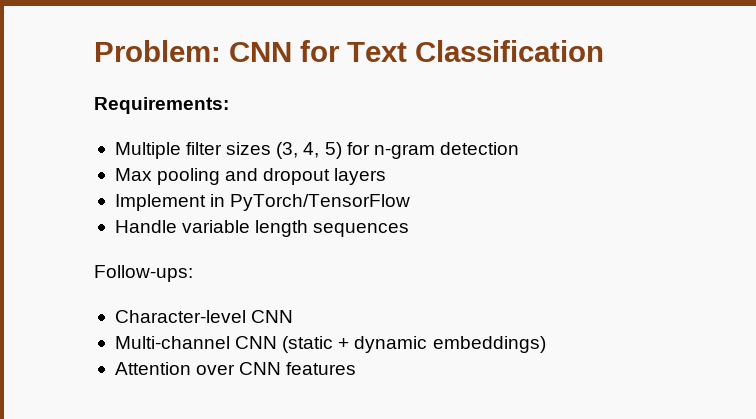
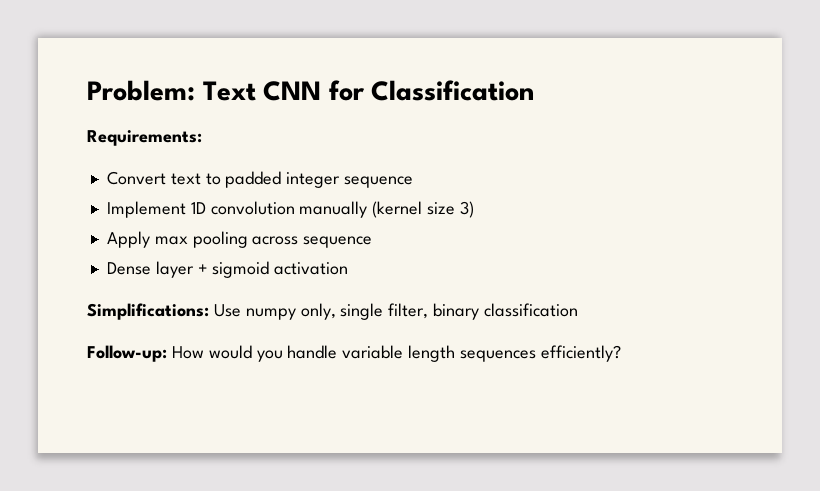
- Problem: CNN for Text Classification
+ Problem: Text CNN for Classification
- Multiple filter sizes (3, 4, 5) for n-gram detection
- Max pooling and dropout layers
- Implement in PyTorch/TensorFlow
- Handle variable length sequences
- Follow-ups:
- Character-level CNN
- Multi-channel CNN (static + dynamic embeddings)
- Attention over CNN features
+ Convert text to padded integer sequence
+ Implement 1D convolution manually (kernel size 3)
+ Apply max pooling across sequence
+ Dense layer + sigmoid activation
+ Simplifications: Use numpy only, single filter, binary classification
+ Follow-up: How would you handle variable length sequences efficiently?

